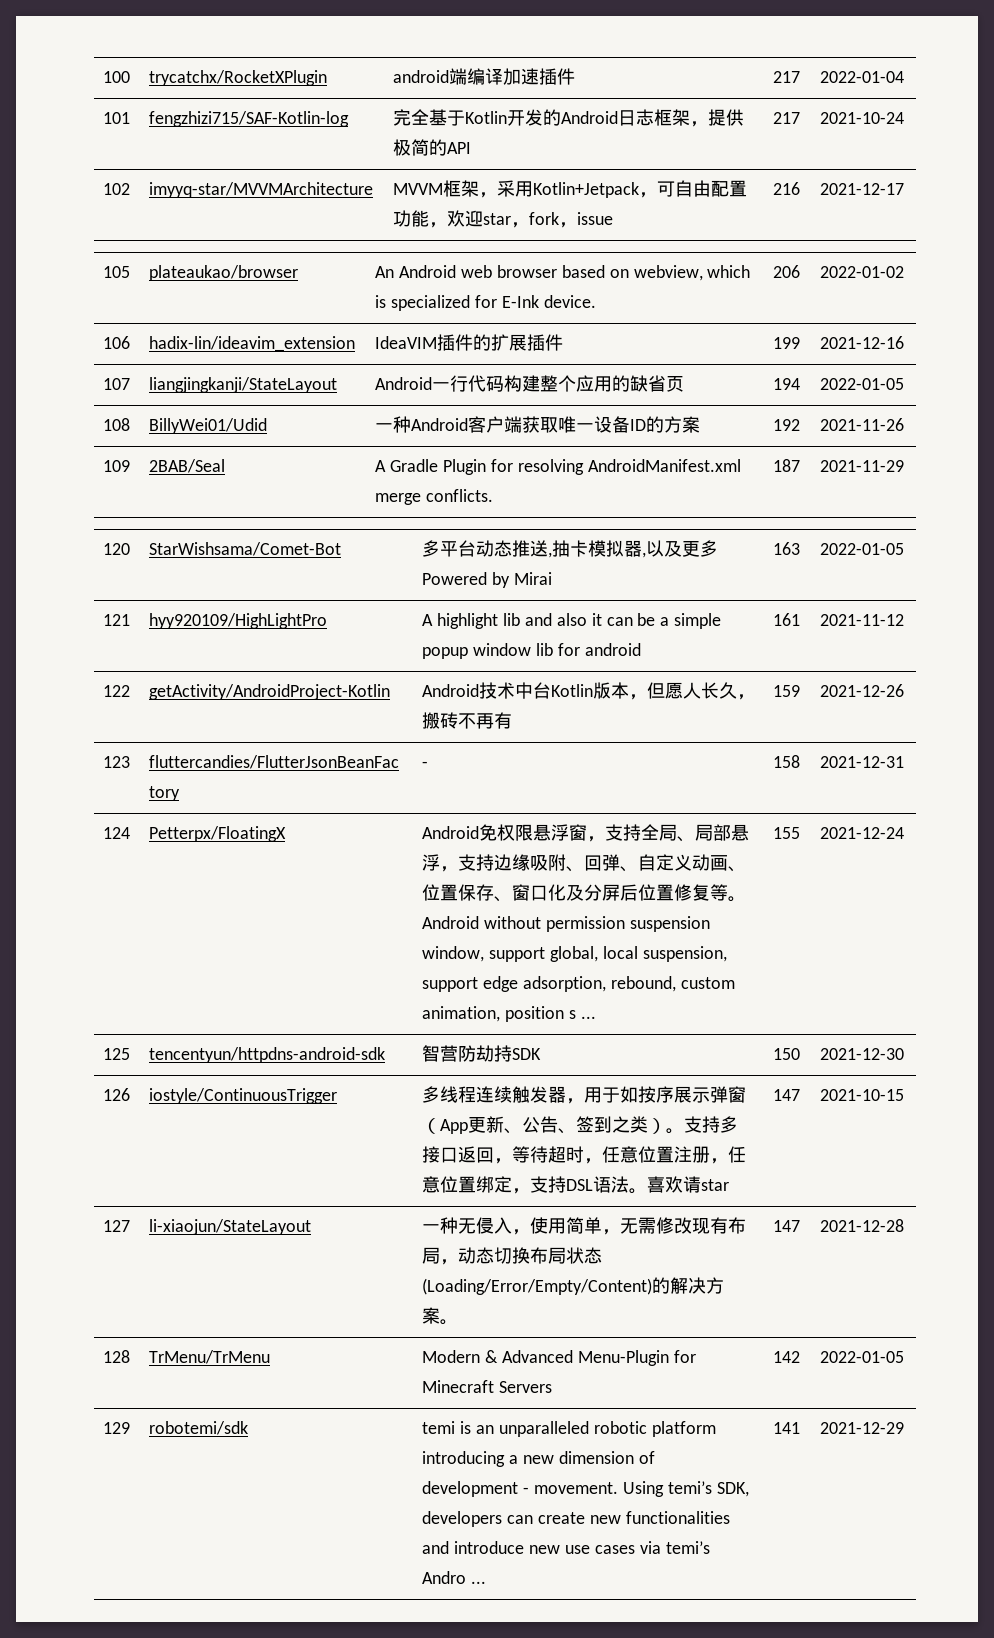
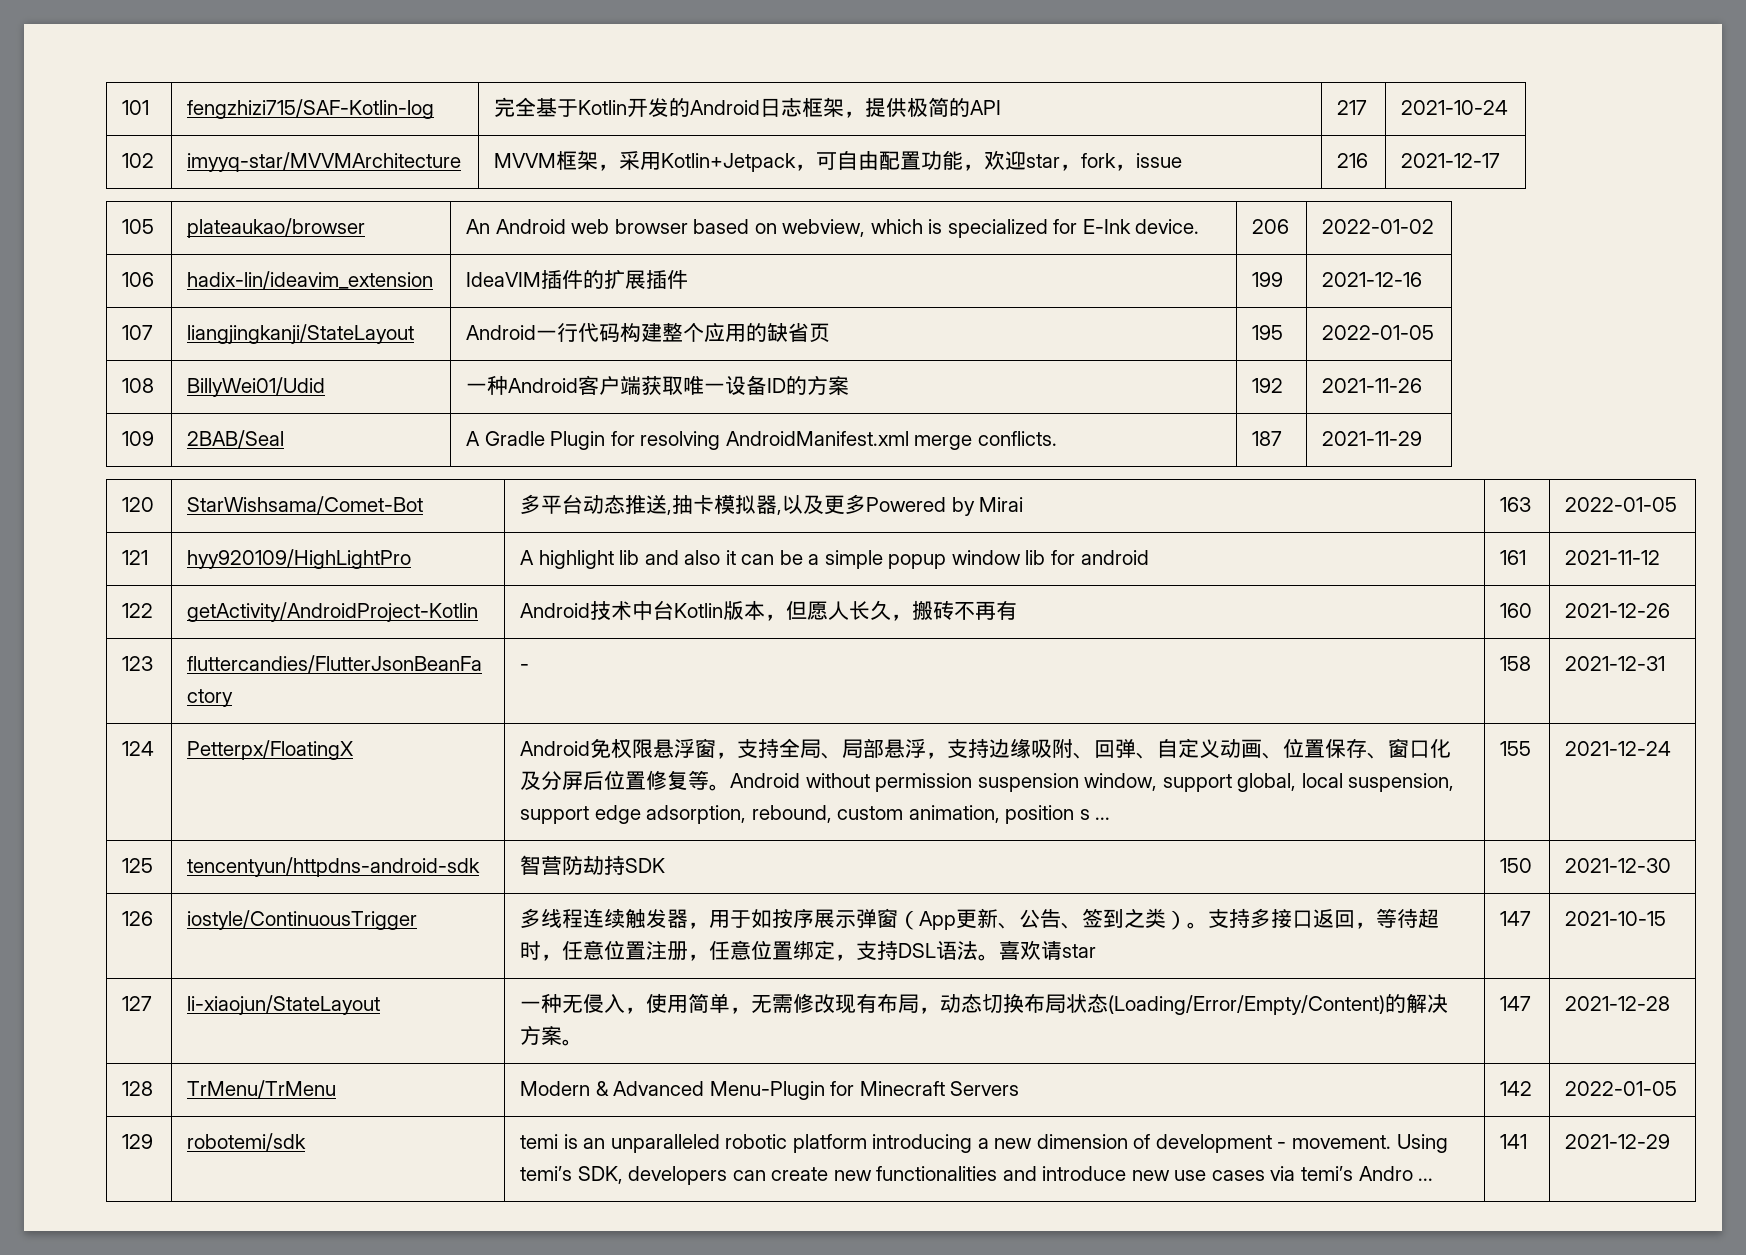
- 100 | trycatchx/RocketXPlugin | android端编译加速插件 | 217 | 2022-01-04
- 107 | liangjingkanji/StateLayout | Android一行代码构建整个应用的缺省页 | 194 | 2022-01-05
+ 107 | liangjingkanji/StateLayout | Android一行代码构建整个应用的缺省页 | 195 | 2022-01-05
- 122 | getActivity/AndroidProject-Kotlin | Android技术中台Kotlin版本，但愿人长久，搬砖不再有 | 159 | 2021-12-26
+ 122 | getActivity/AndroidProject-Kotlin | Android技术中台Kotlin版本，但愿人长久，搬砖不再有 | 160 | 2021-12-26

